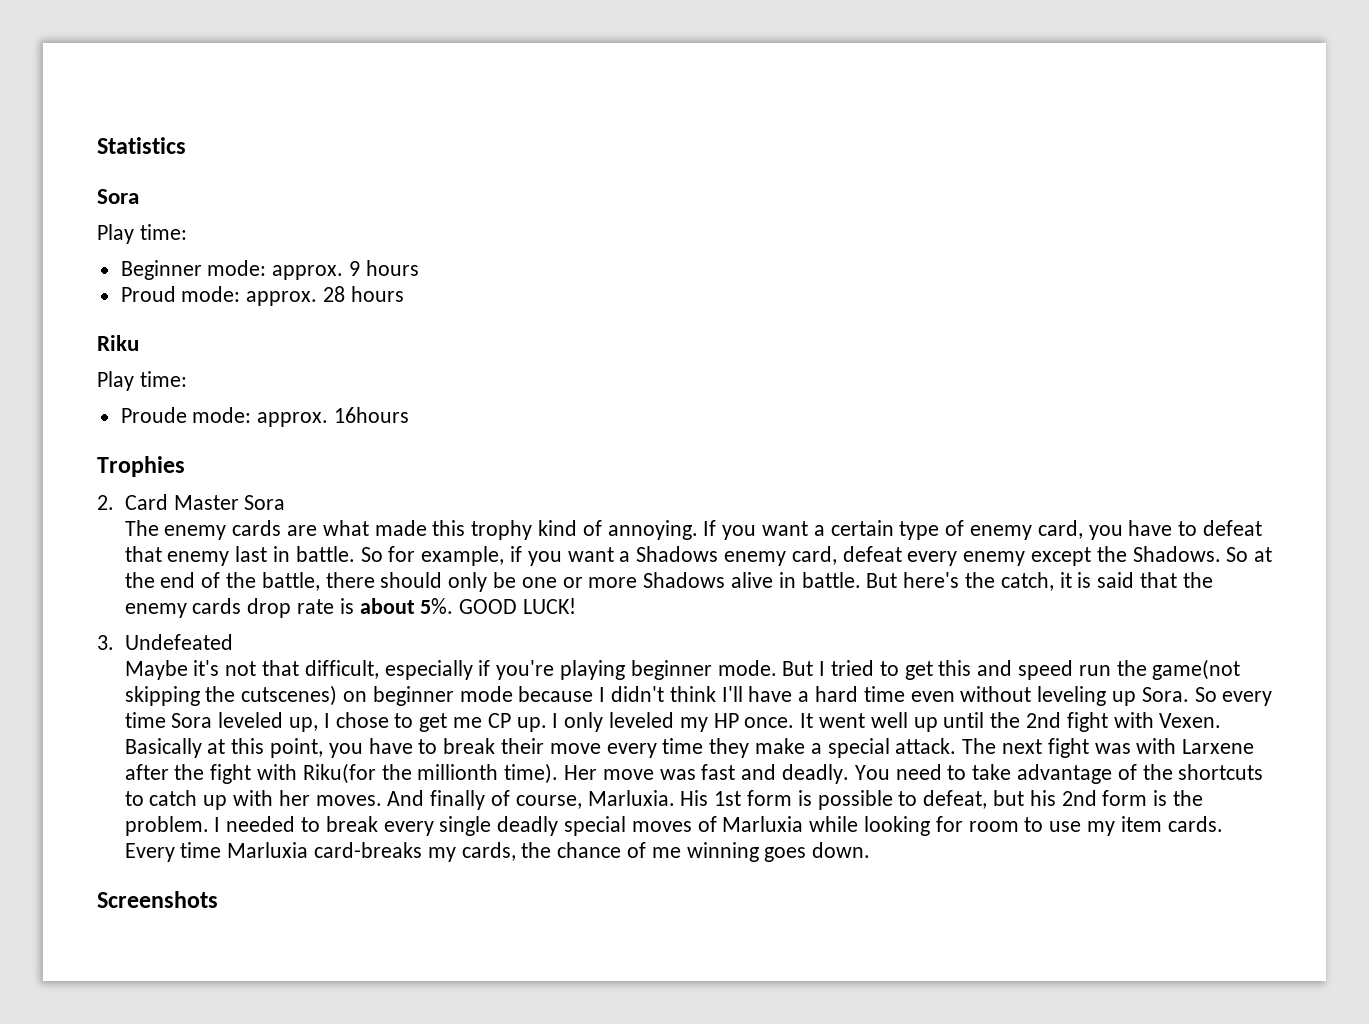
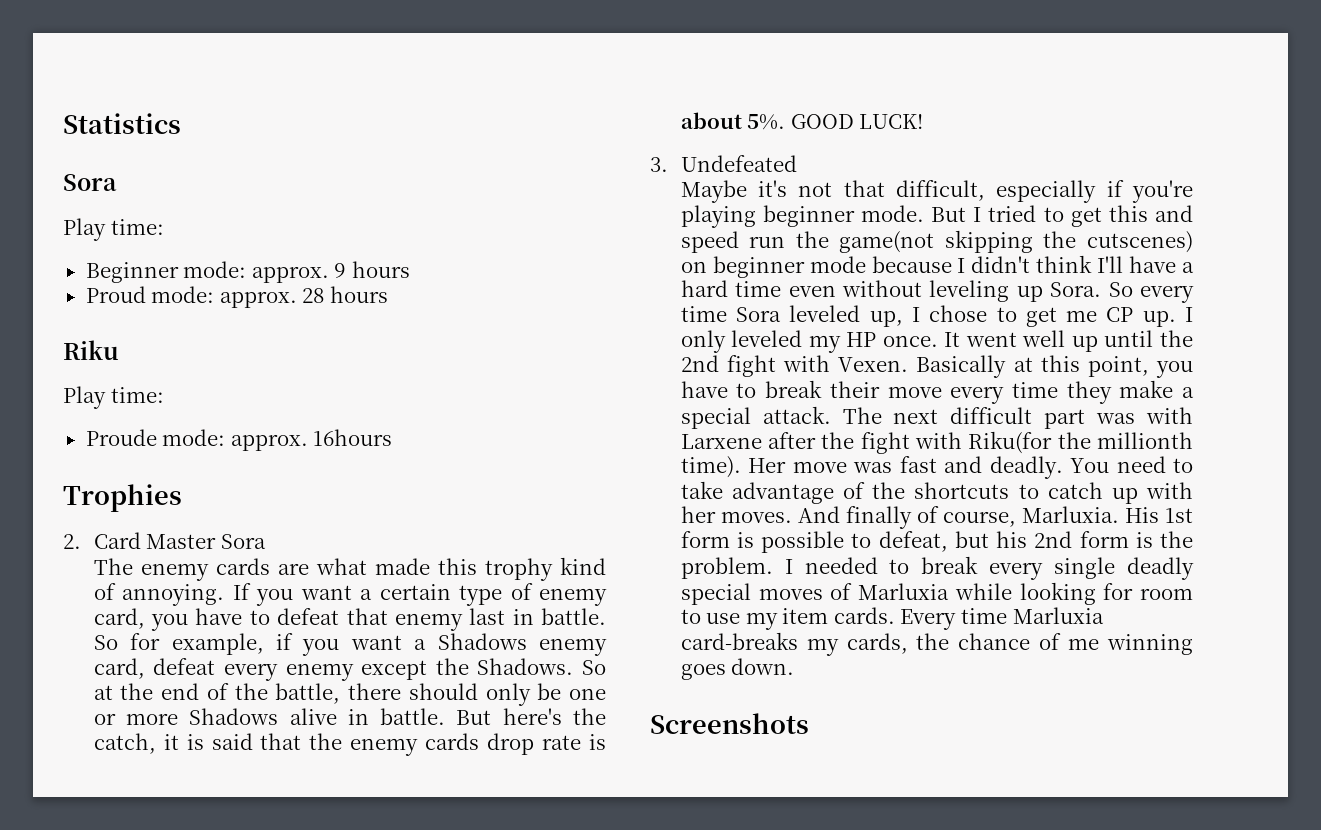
- The next fight was with Larxene after the fight with Riku(for the millionth time).
+ The next difficult part was with Larxene after the fight with Riku(for the millionth time).

